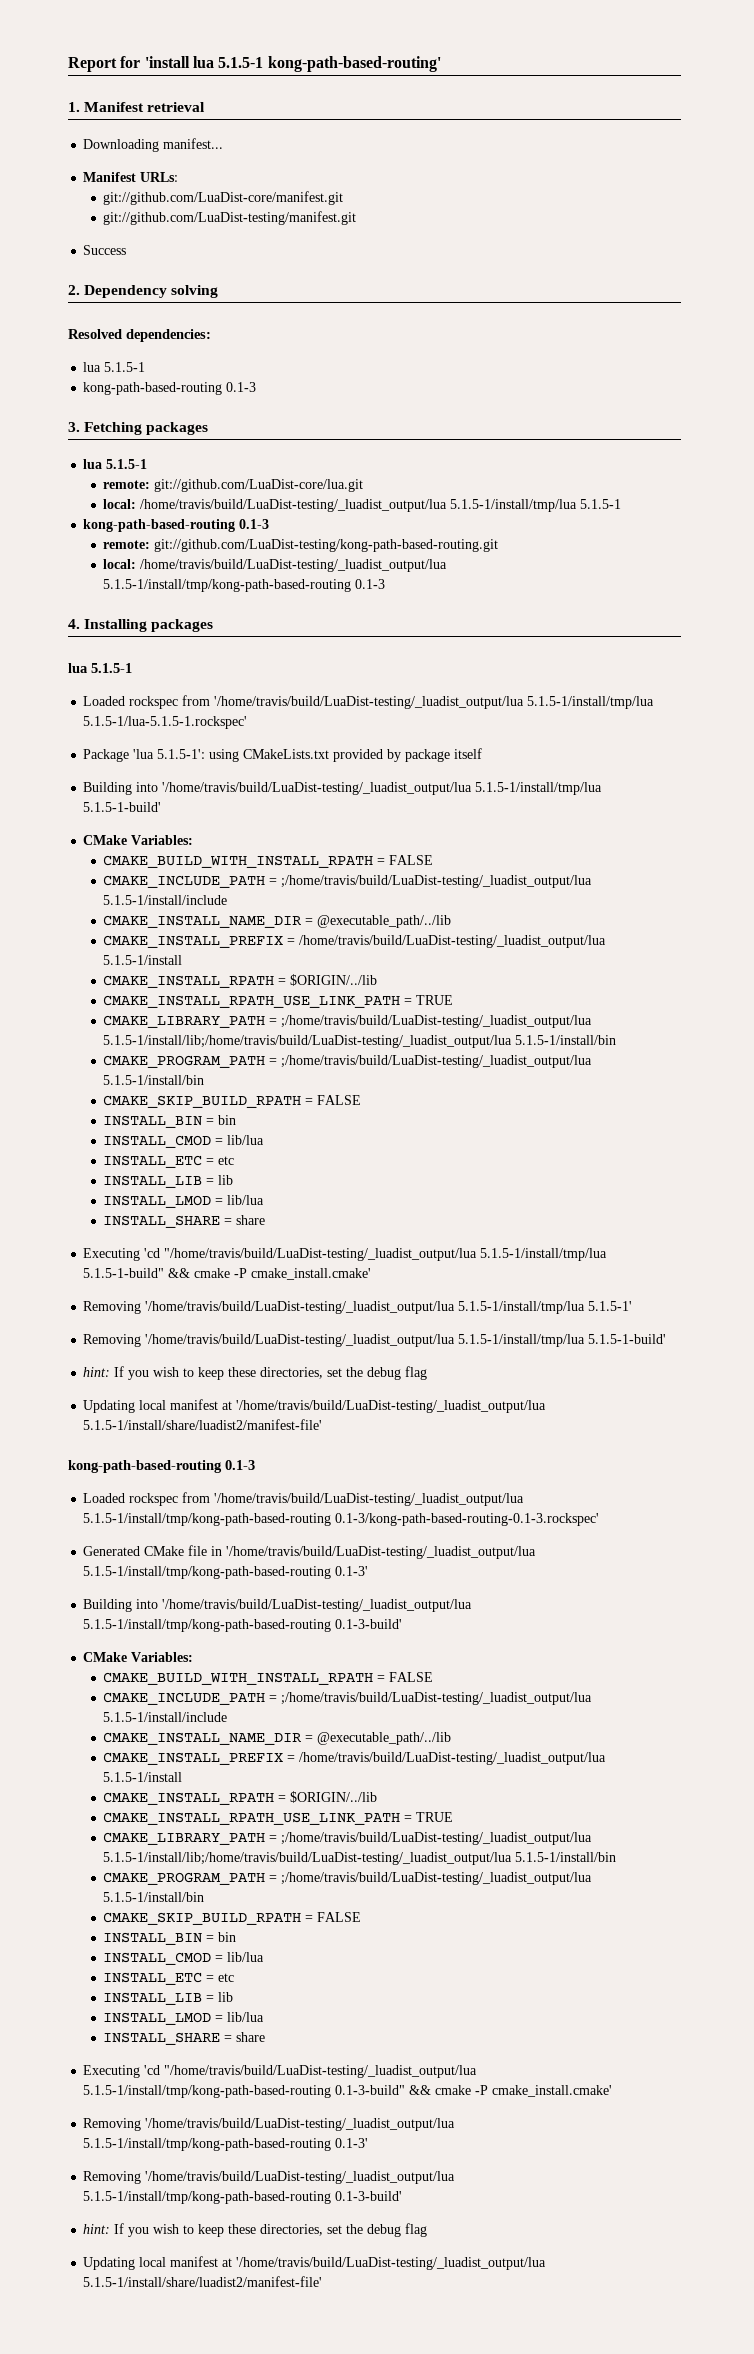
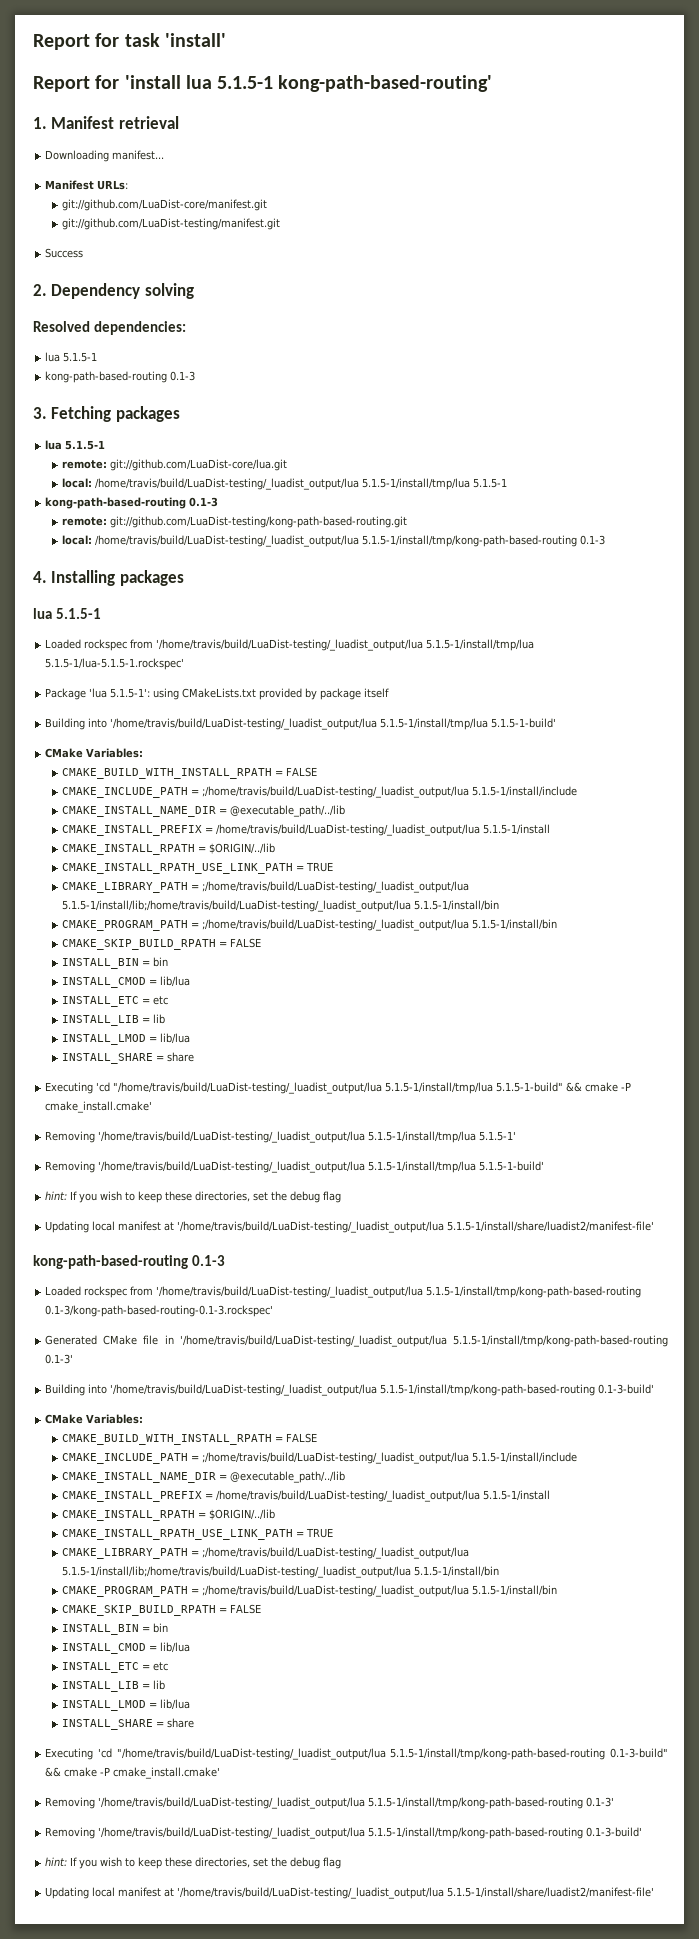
+ Report for task 'install'

